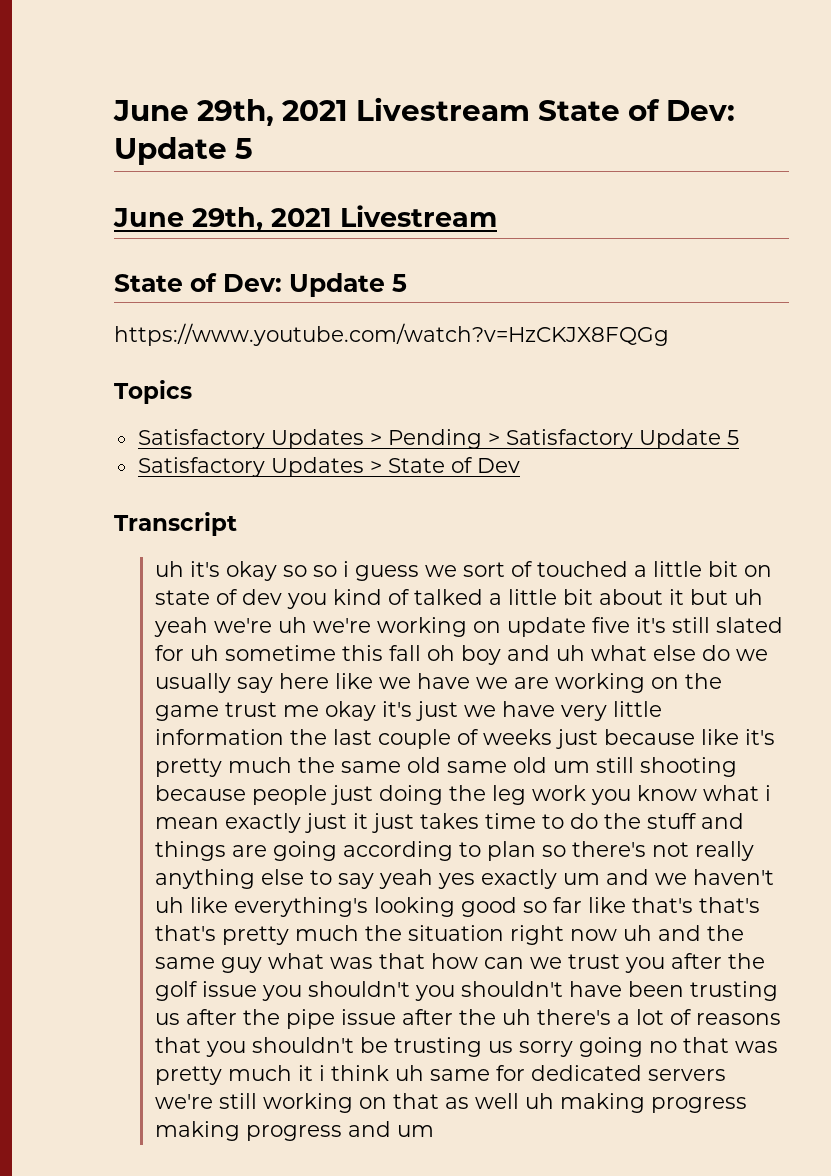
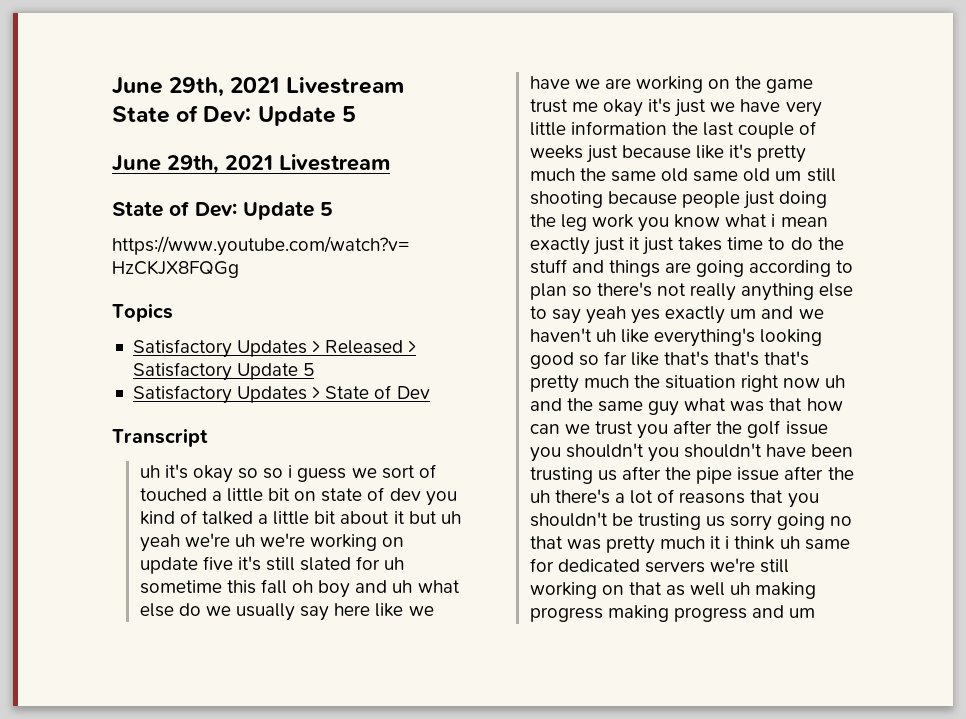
- Satisfactory Updates > Pending > Satisfactory Update 5
+ Satisfactory Updates > Released > Satisfactory Update 5

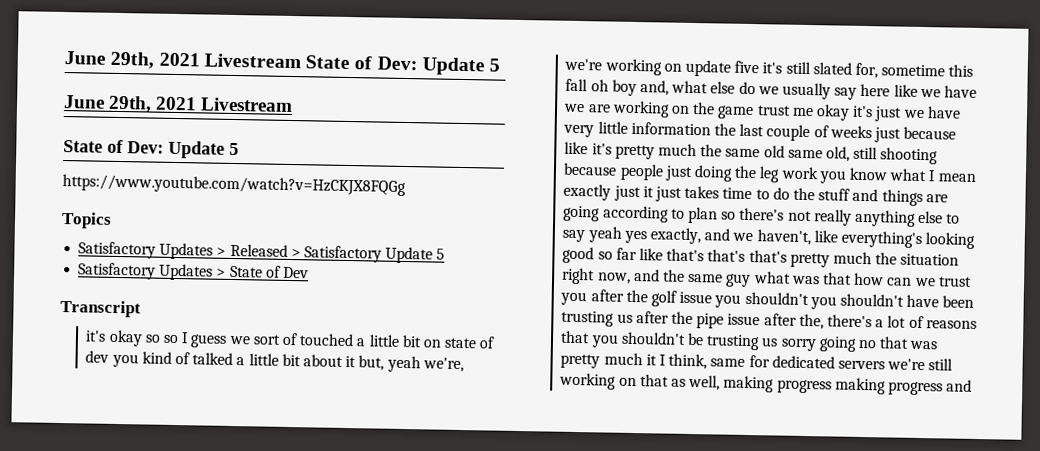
- uh it's okay so so i guess we sort of touched a little bit on state of dev you kind of talked a little bit about it but uh yeah we're uh we're working on update five it's still slated for uh sometime this fall oh boy and uh what else do we usually say here like we have we are working on the game trust me okay it's just we have very little information the last couple of weeks just because like it's pretty much the same old same old um still shooting because people just doing the leg work you know what i mean exactly just it just takes time to do the stuff and things are going according to plan so there's not really anything else to say yeah yes exactly um and we haven't uh like everything's looking good so far like that's that's that's pretty much the situation right now uh and the same guy what was that how can we trust you after the golf issue you shouldn't you shouldn't have been trusting us after the pipe issue after the uh there's a lot of reasons that you shouldn't be trusting us sorry going no that was pretty much it i think uh same for dedicated servers we're still working on that as well uh making progress making progress and um
+ it's okay so so I guess we sort of touched a little bit on state of dev you kind of talked a little bit about it but, yeah we're, we're working on update five it's still slated for, sometime this fall oh boy and, what else do we usually say here like we have we are working on the game trust me okay it's just we have very little information the last couple of weeks just because like it's pretty much the same old same old, still shooting because people just doing the leg work you know what I mean exactly just it just takes time to do the stuff and things are going according to plan so there's not really anything else to say yeah yes exactly, and we haven't, like everything's looking good so far like that's that's that's pretty much the situation right now, and the same guy what was that how can we trust you after the golf issue you shouldn't you shouldn't have been trusting us after the pipe issue after the, there's a lot of reasons that you shouldn't be trusting us sorry going no that was pretty much it I think, same for dedicated servers we're still working on that as well, making progress making progress and

